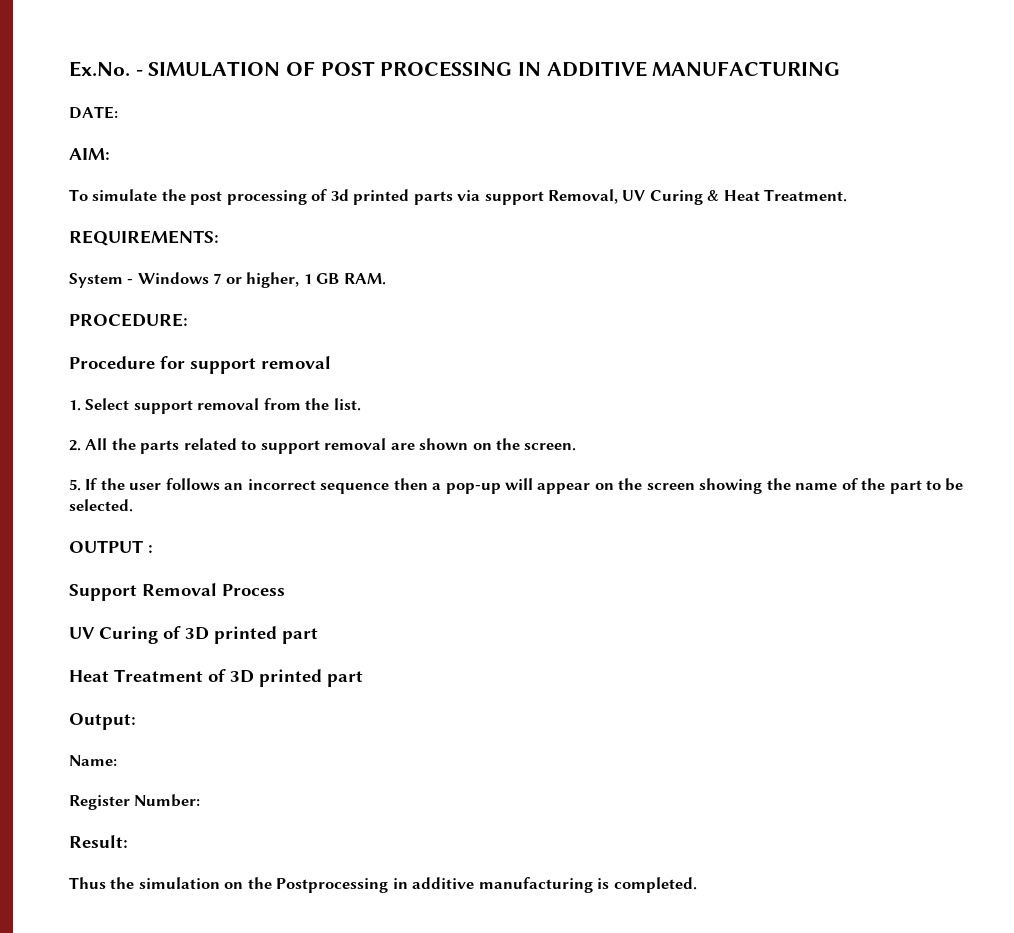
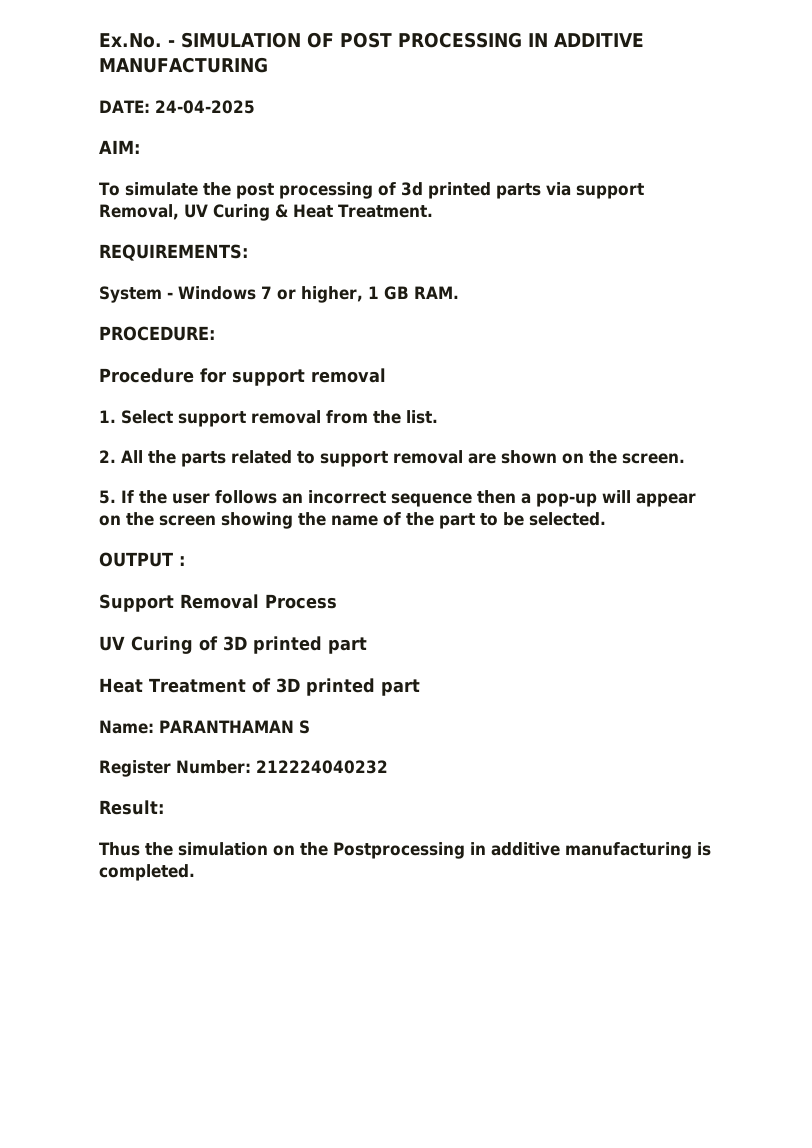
- DATE:
+ DATE: 24-04-2025
- Output:
- Name:
+ Name: PARANTHAMAN S
- Register Number:
+ Register Number: 212224040232

